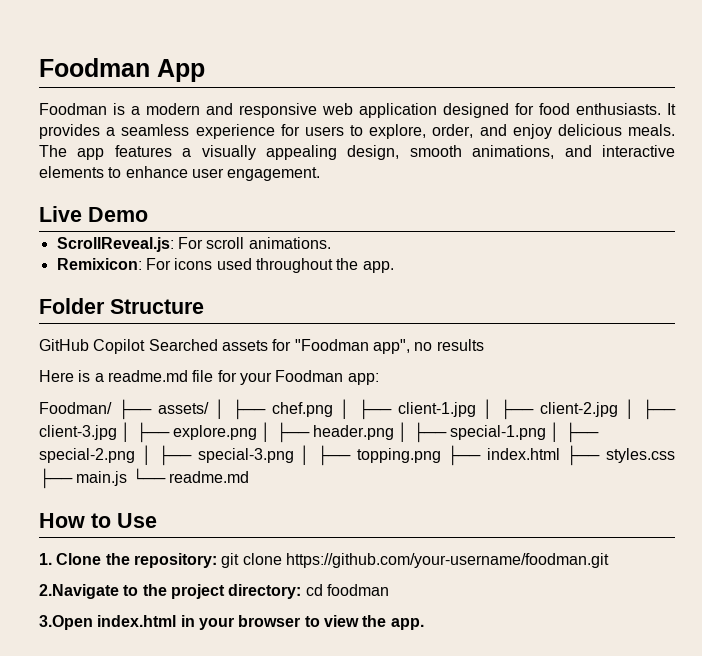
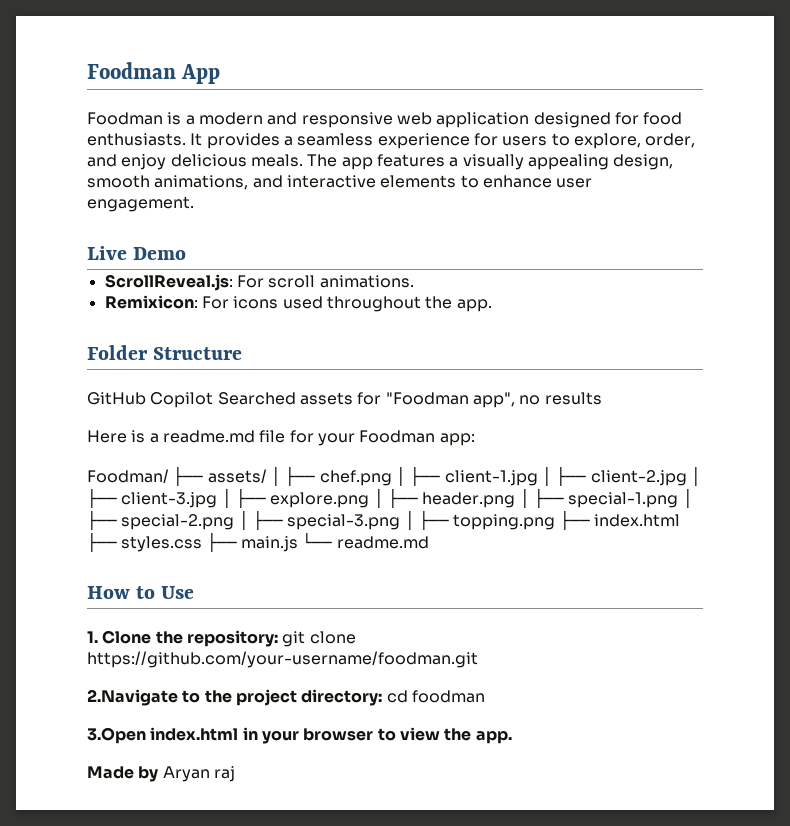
+ Made by Aryan raj

